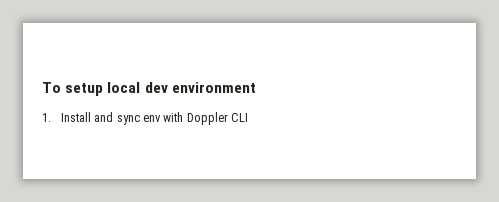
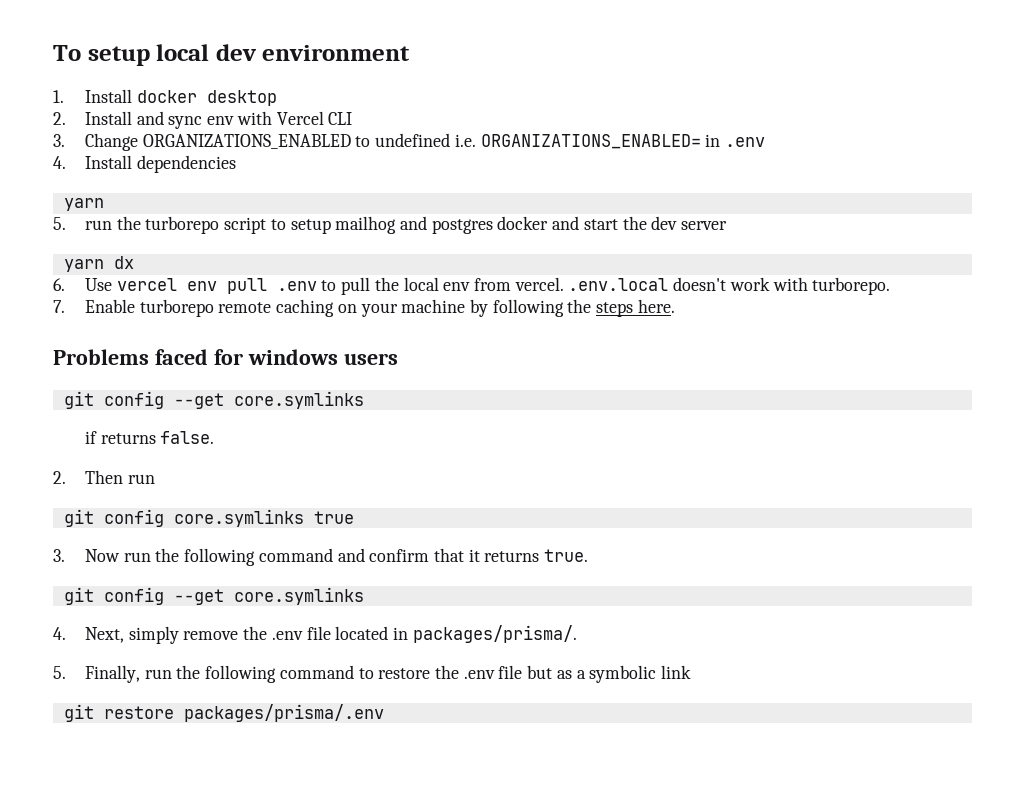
- 1. Install and sync env with Doppler CLI
+ 1. Install docker desktop
+ 2. Install and sync env with Vercel CLI
+ 3. Change ORGANIZATIONS_ENABLED to undefined i.e. ORGANIZATIONS_ENABLED= in .env
+ 4. Install dependencies
+ yarn
+ 5. run the turborepo script to setup mailhog and postgres docker and start the dev server
+ yarn dx
+ 6. Use vercel env pull .env to pull the local env from vercel. .env.local doesn't work with turborepo.
+ 7. Enable turborepo remote caching on your machine by following the steps here.
+ Problems faced for windows users
+ git config --get core.symlinks
+ if returns false.
+ 2. Then run
+ git config core.symlinks true
+ 3. Now run the following command and confirm that it returns true.
+ git config --get core.symlinks
+ 4. Next, simply remove the .env file located in packages/prisma/.
+ 5. Finally, run the following command to restore the .env file but as a symbolic link
+ git restore packages/prisma/.env

